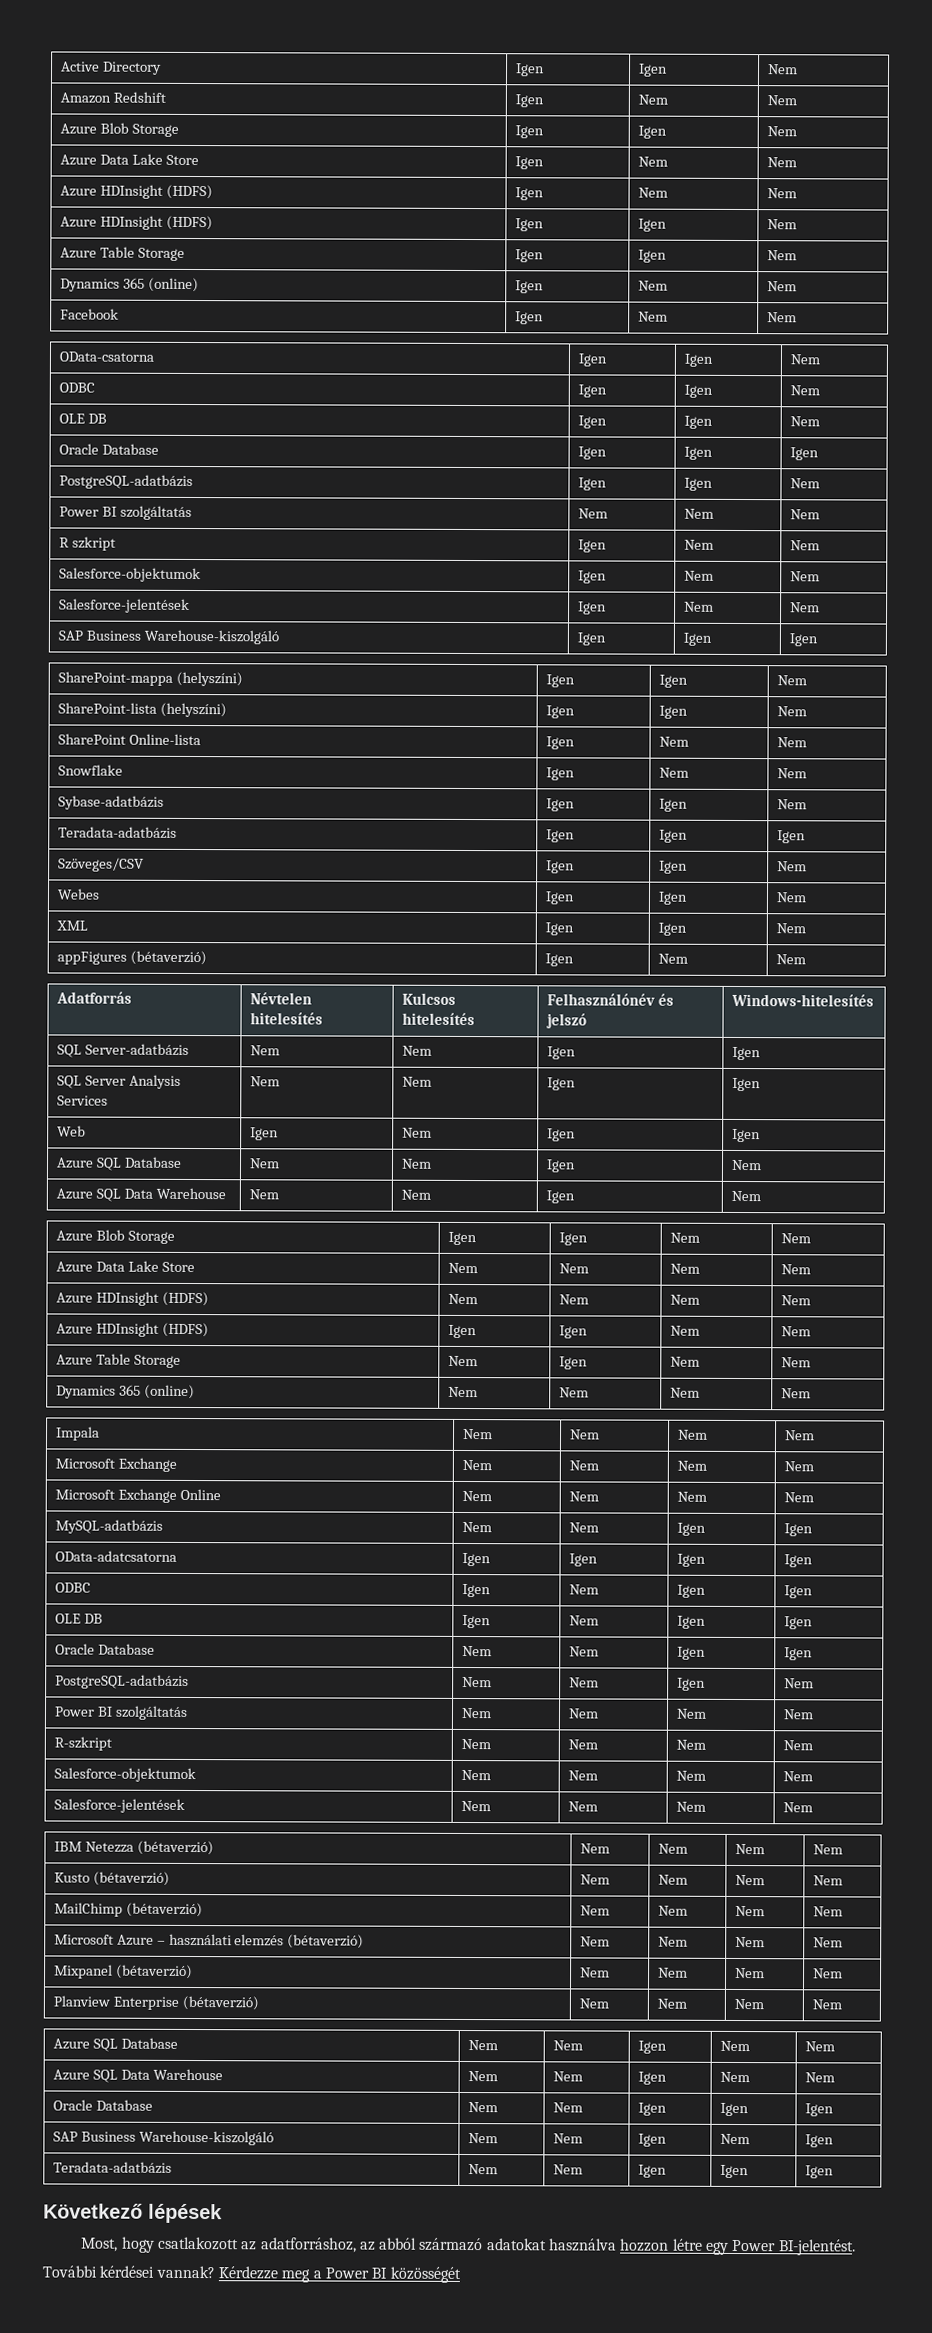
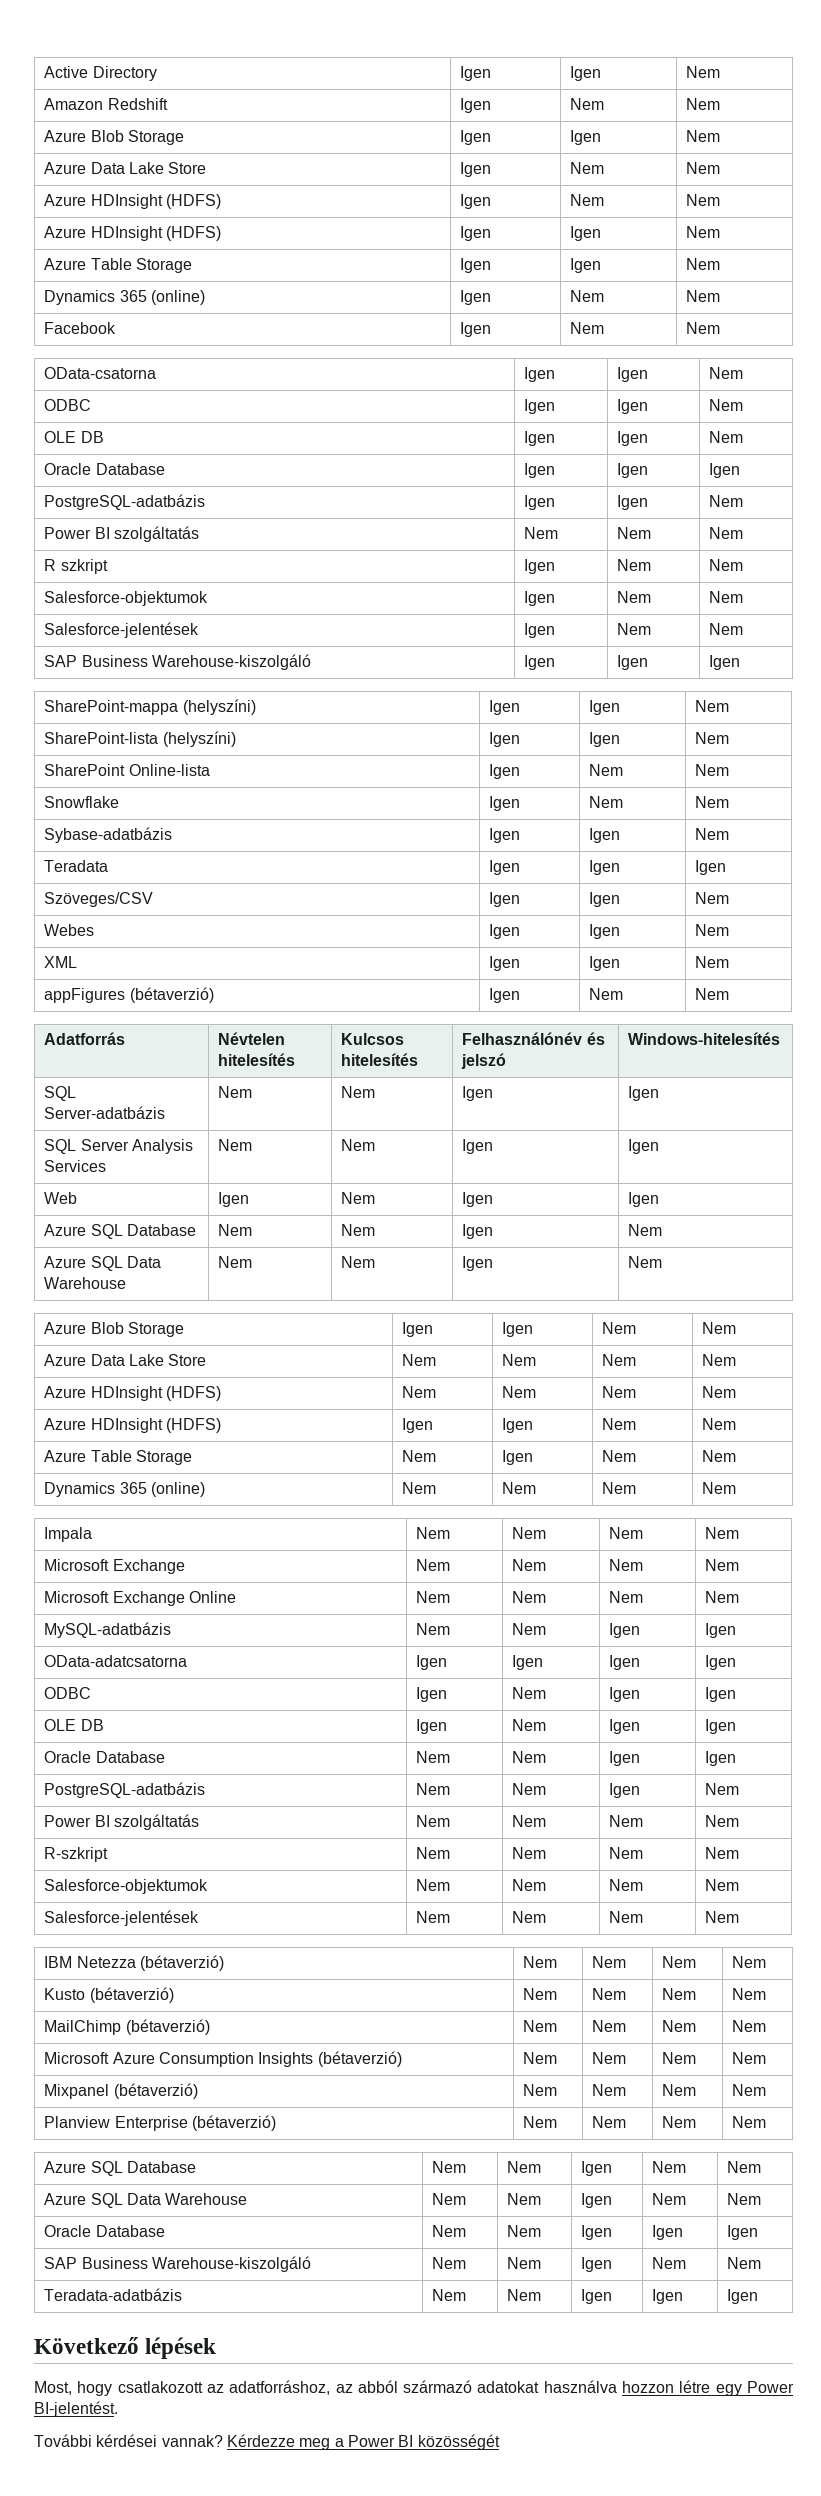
- Teradata-adatbázis | Igen | Igen | Igen
+ Teradata | Igen | Igen | Igen
- Microsoft Azure – használati elemzés (bétaverzió) | Nem | Nem | Nem | Nem
+ Microsoft Azure Consumption Insights (bétaverzió) | Nem | Nem | Nem | Nem
- SAP Business Warehouse-kiszolgáló | Nem | Nem | Igen | Nem | Igen
+ SAP Business Warehouse-kiszolgáló | Nem | Nem | Igen | Nem | Nem

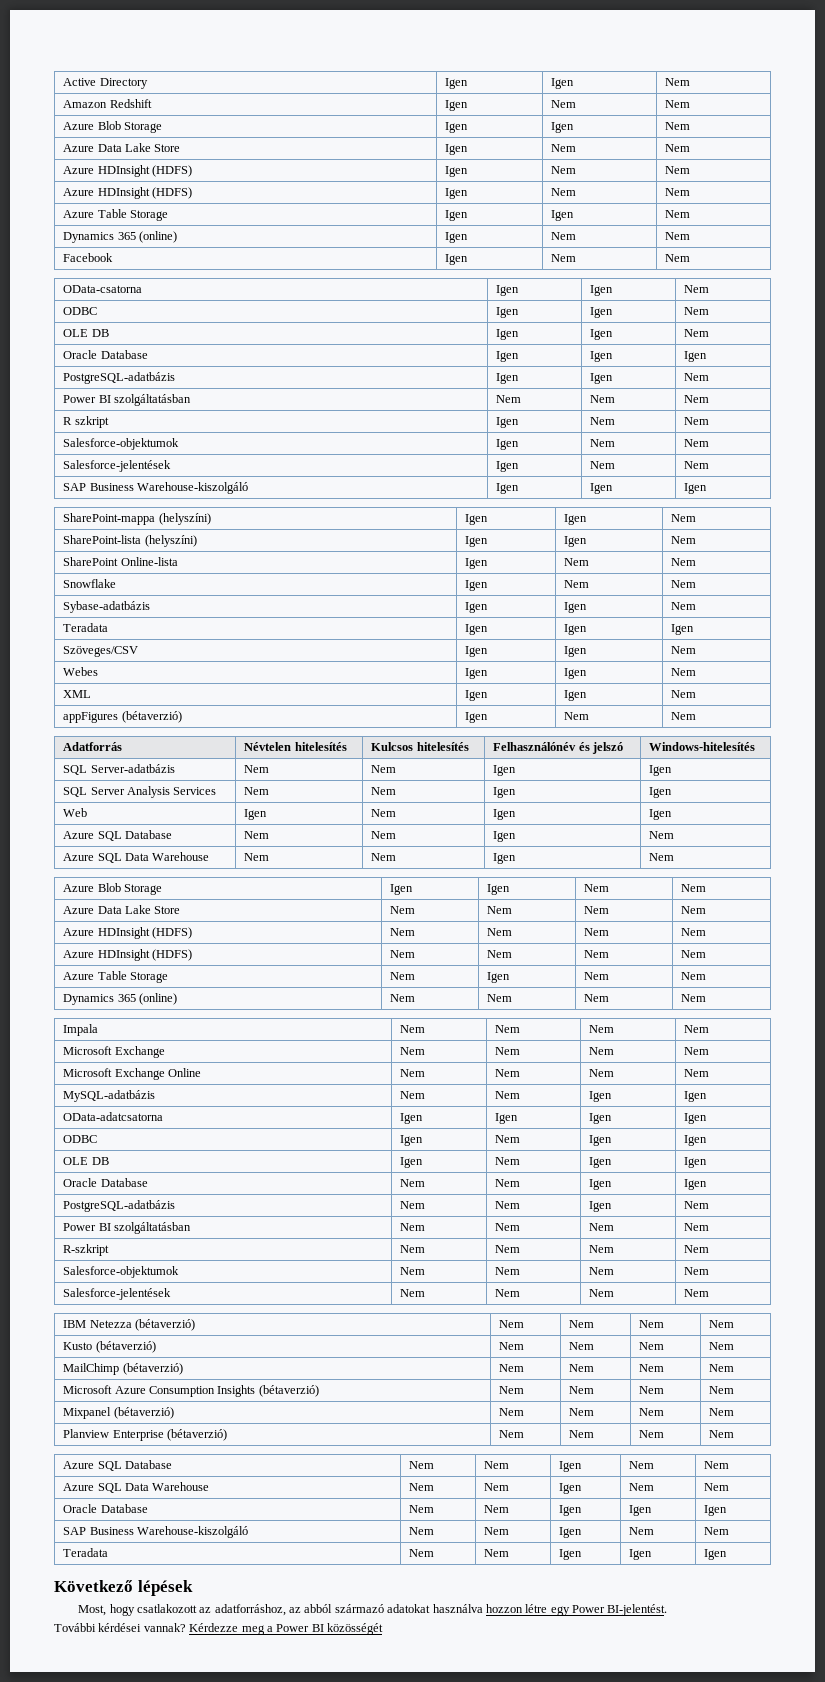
  Azure Data Lake Store | Igen | Nem | Nem
  Azure HDInsight (HDFS) | Igen | Nem | Nem
- Azure HDInsight (HDFS) | Igen | Igen | Nem
+ Azure HDInsight (HDFS) | Igen | Nem | Nem
  PostgreSQL-adatbázis | Igen | Igen | Nem
- Power BI szolgáltatás | Nem | Nem | Nem
+ Power BI szolgáltatásban | Nem | Nem | Nem
  Azure Data Lake Store | Nem | Nem | Nem | Nem
  Azure HDInsight (HDFS) | Nem | Nem | Nem | Nem
- Azure HDInsight (HDFS) | Igen | Igen | Nem | Nem
+ Azure HDInsight (HDFS) | Nem | Nem | Nem | Nem
- Power BI szolgáltatás | Nem | Nem | Nem | Nem
+ Power BI szolgáltatásban | Nem | Nem | Nem | Nem
- Teradata-adatbázis | Nem | Nem | Igen | Igen | Igen
+ Teradata | Nem | Nem | Igen | Igen | Igen

